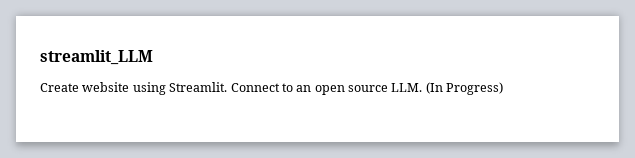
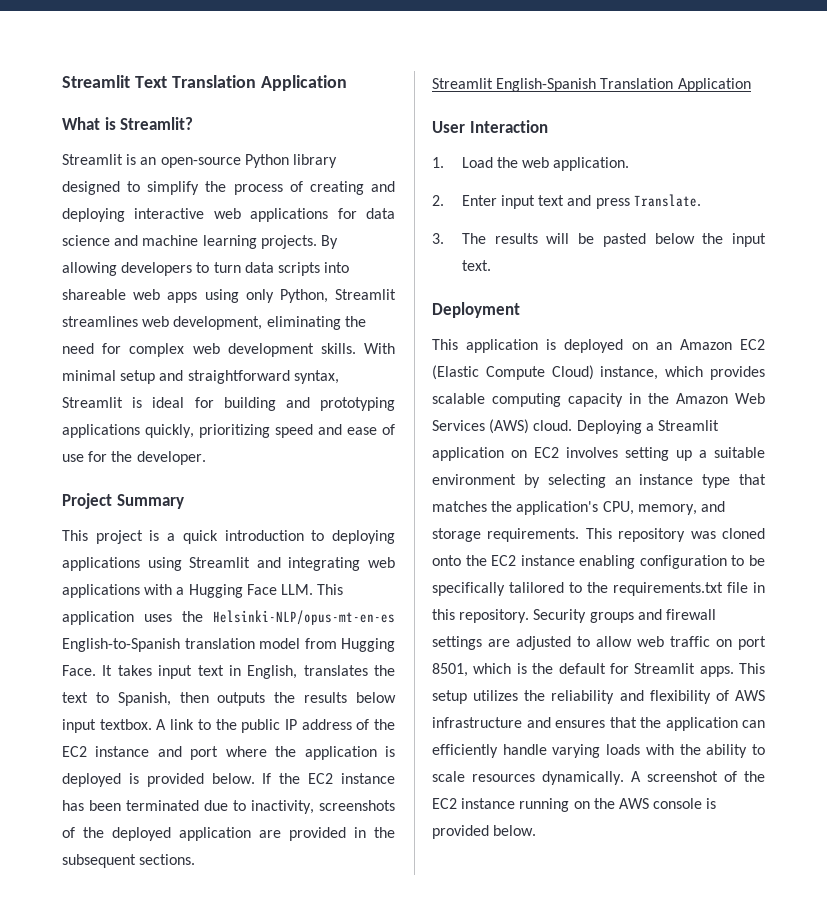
- streamlit_LLM
- Create website using Streamlit. Connect to an open source LLM. (In Progress)
+ Streamlit Text Translation Application
+ What is Streamlit?
+ Streamlit is an open-source Python library designed to simplify the process of creating and deploying interactive web applications for data science and machine learning projects. By allowing developers to turn data scripts into shareable web apps using only Python, Streamlit streamlines web development, eliminating the need for complex web development skills. With minimal setup and straightforward syntax, Streamlit is ideal for building and prototyping applications quickly, prioritizing speed and ease of use for the developer.
+ Project Summary
+ This project is a quick introduction to deploying applications using Streamlit and integrating web applications with a Hugging Face LLM. This application uses the Helsinki-NLP/opus-mt-en-es English-to-Spanish translation model from Hugging Face. It takes input text in English, translates the text to Spanish, then outputs the results below input textbox. A link to the public IP address of the EC2 instance and port where the application is deployed is provided below. If the EC2 instance has been terminated due to inactivity, screenshots of the deployed application are provided in the subsequent sections.
+ Streamlit English-Spanish Translation Application
+ User Interaction
+ 1. Load the web application.
+ 2. Enter input text and press Translate.
+ 3. The results will be pasted below the input text.
+ Deployment
+ This application is deployed on an Amazon EC2 (Elastic Compute Cloud) instance, which provides scalable computing capacity in the Amazon Web Services (AWS) cloud. Deploying a Streamlit application on EC2 involves setting up a suitable environment by selecting an instance type that matches the application's CPU, memory, and storage requirements. This repository was cloned onto the EC2 instance enabling configuration to be specifically talilored to the requirements.txt file in this repository. Security groups and firewall settings are adjusted to allow web traffic on port 8501, which is the default for Streamlit apps. This setup utilizes the reliability and flexibility of AWS infrastructure and ensures that the application can efficiently handle varying loads with the ability to scale resources dynamically. A screenshot of the EC2 instance running on the AWS console is provided below.

